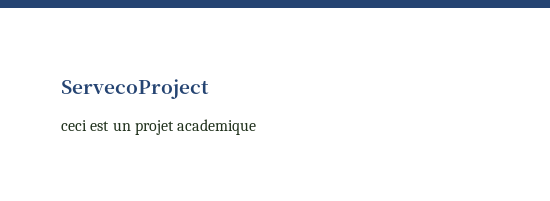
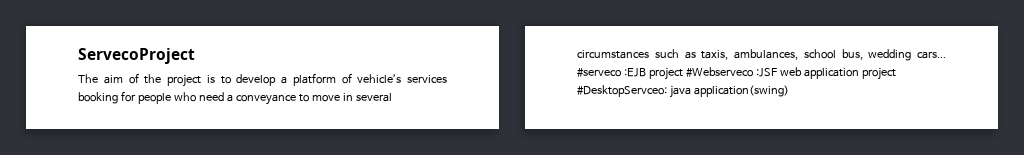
- ceci est un projet academique
+ The aim of the project is to develop a platform of vehicle’s services booking for people who need a conveyance to move in several circumstances such as taxis, ambulances, school bus, wedding cars... #serveco :EJB project #Webserveco :JSF web application project #DesktopServceo: java application(swing)

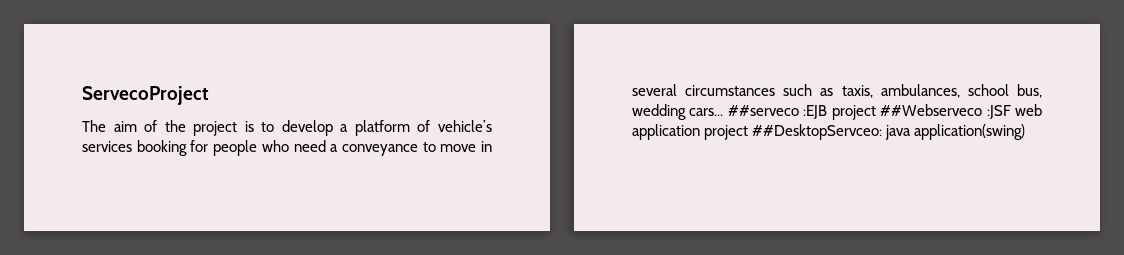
- #serveco :EJB project #Webserveco :JSF web application project #DesktopServceo: java application(swing)
+ ##serveco :EJB project ##Webserveco :JSF web application project ##DesktopServceo: java application(swing)

